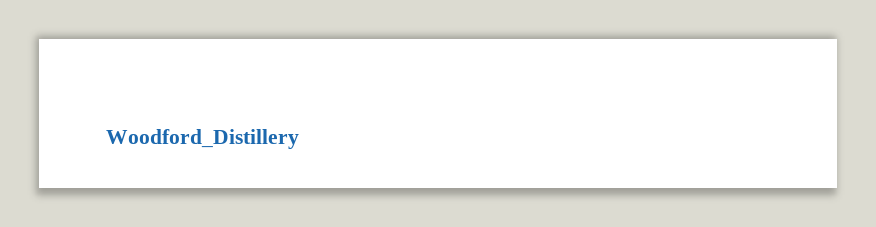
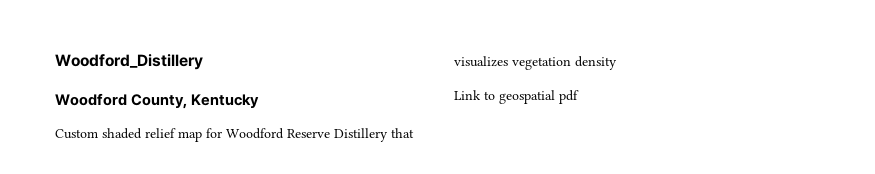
+ Woodford County, Kentucky
+ Custom shaded relief map for Woodford Reserve Distillery that visualizes vegetation density
+ Link to geospatial pdf

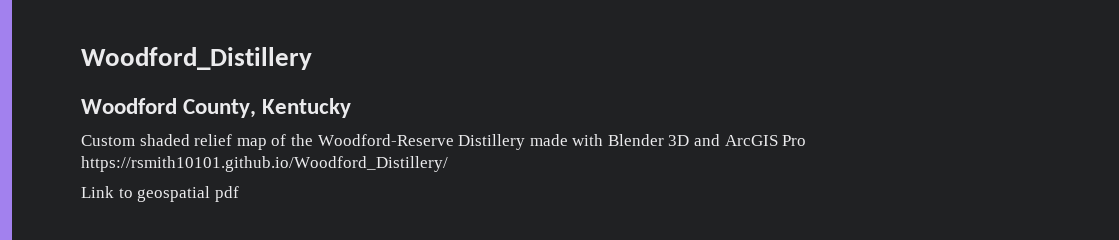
- Custom shaded relief map for Woodford Reserve Distillery that visualizes vegetation density
+ Custom shaded relief map of the Woodford-Reserve Distillery made with Blender 3D and ArcGIS Pro https://rsmith10101.github.io/Woodford_Distillery/

